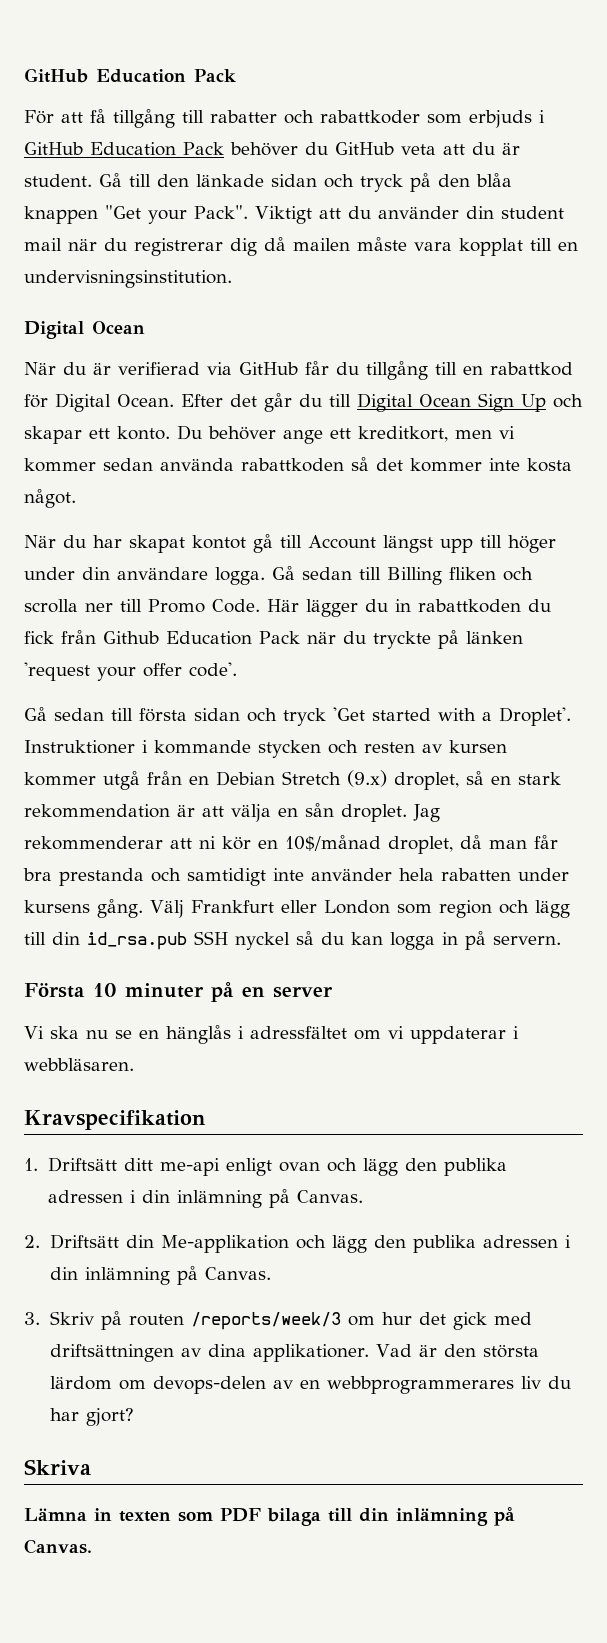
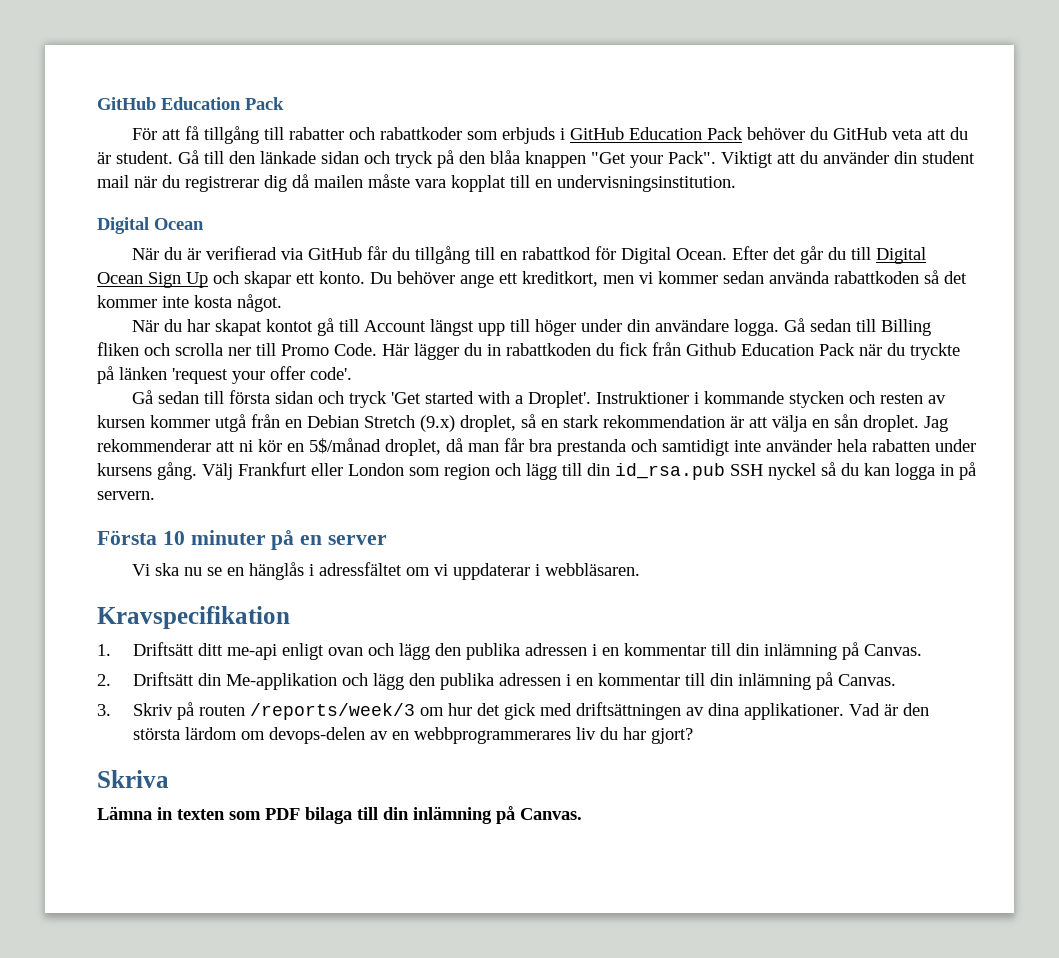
- Jag rekommenderar att ni kör en 10$/månad droplet, då man får bra prestanda och samtidigt inte använder hela rabatten under kursens gång.
+ Jag rekommenderar att ni kör en 5$/månad droplet, då man får bra prestanda och samtidigt inte använder hela rabatten under kursens gång.
- 1. Driftsätt ditt me-api enligt ovan och lägg den publika adressen i din inlämning på Canvas.
+ 1. Driftsätt ditt me-api enligt ovan och lägg den publika adressen i en kommentar till din inlämning på Canvas.
- 2. Driftsätt din Me-applikation och lägg den publika adressen i din inlämning på Canvas.
+ 2. Driftsätt din Me-applikation och lägg den publika adressen i en kommentar till din inlämning på Canvas.

